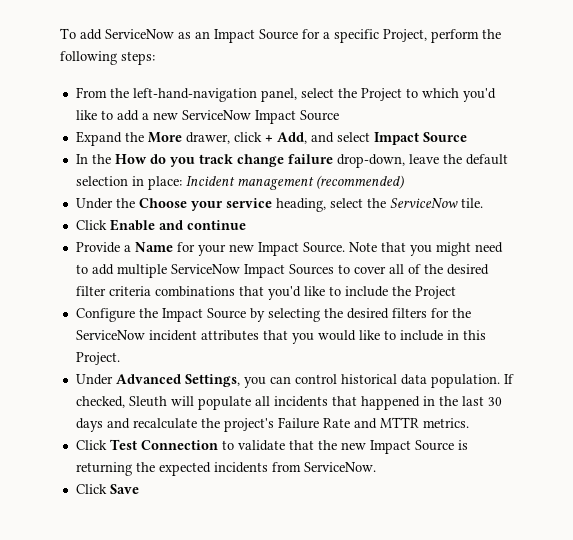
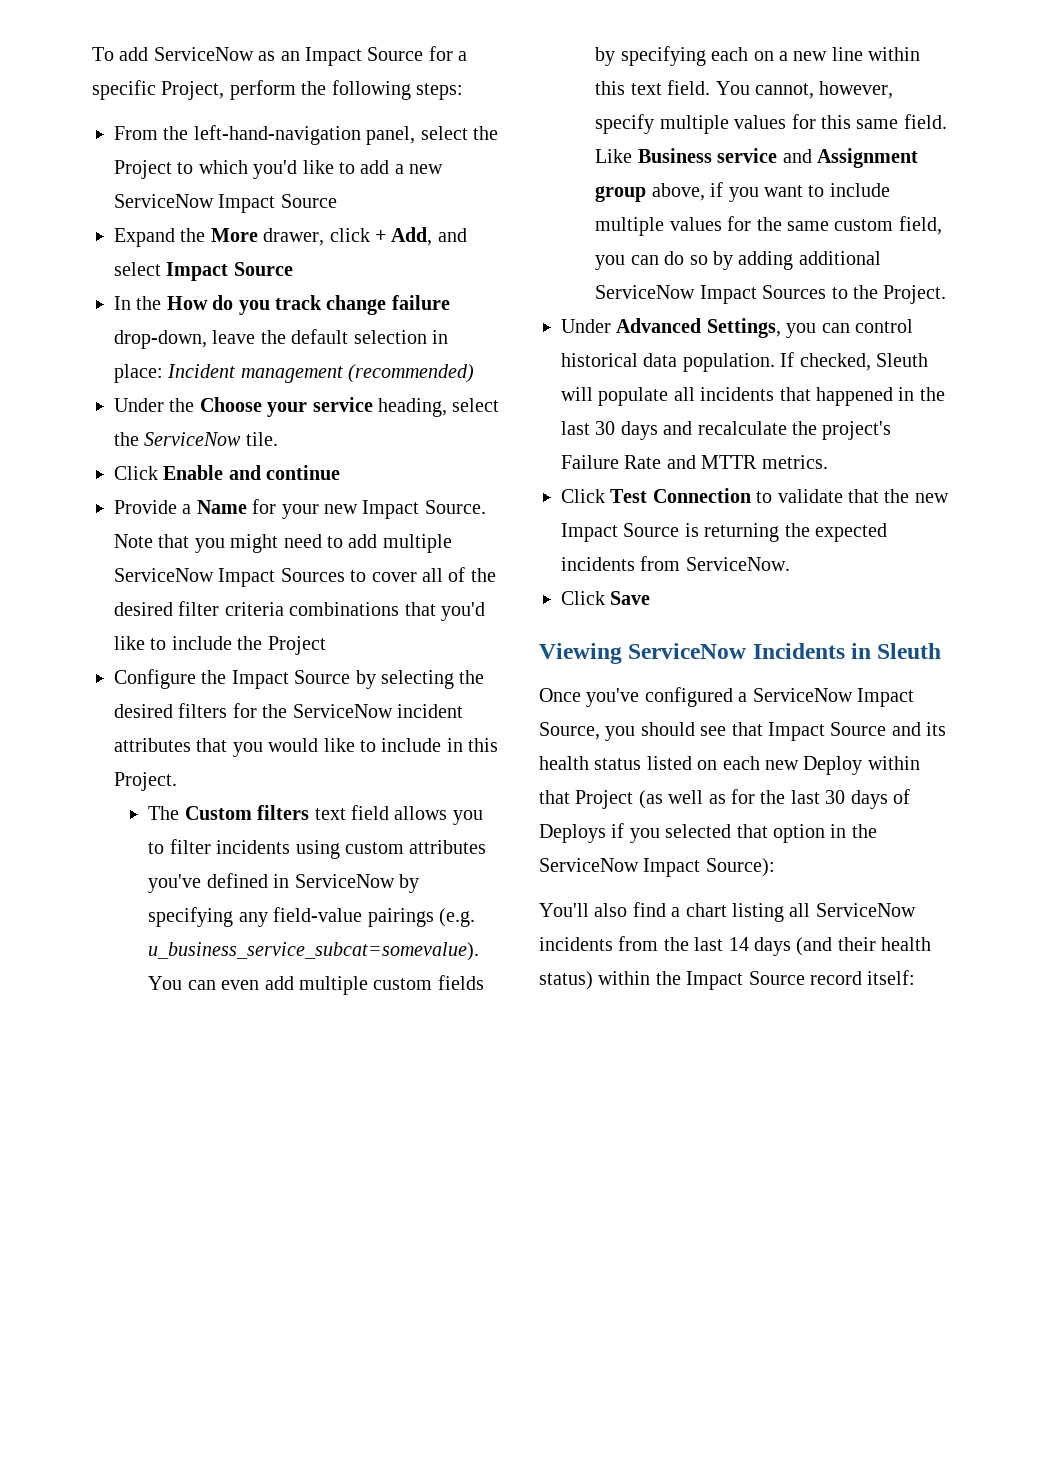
+ The Custom filters text field allows you to filter incidents using custom attributes you've defined in ServiceNow by specifying any field-value pairings (e.g. u_business_service_subcat=somevalue). You can even add multiple custom fields by specifying each on a new line within this text field. You cannot, however, specify multiple values for this same field. Like Business service and Assignment group above, if you want to include multiple values for the same custom field, you can do so by adding additional ServiceNow Impact Sources to the Project.
+ Viewing ServiceNow Incidents in Sleuth
+ Once you've configured a ServiceNow Impact Source, you should see that Impact Source and its health status listed on each new Deploy within that Project (as well as for the last 30 days of Deploys if you selected that option in the ServiceNow Impact Source):
+ You'll also find a chart listing all ServiceNow incidents from the last 14 days (and their health status) within the Impact Source record itself:

